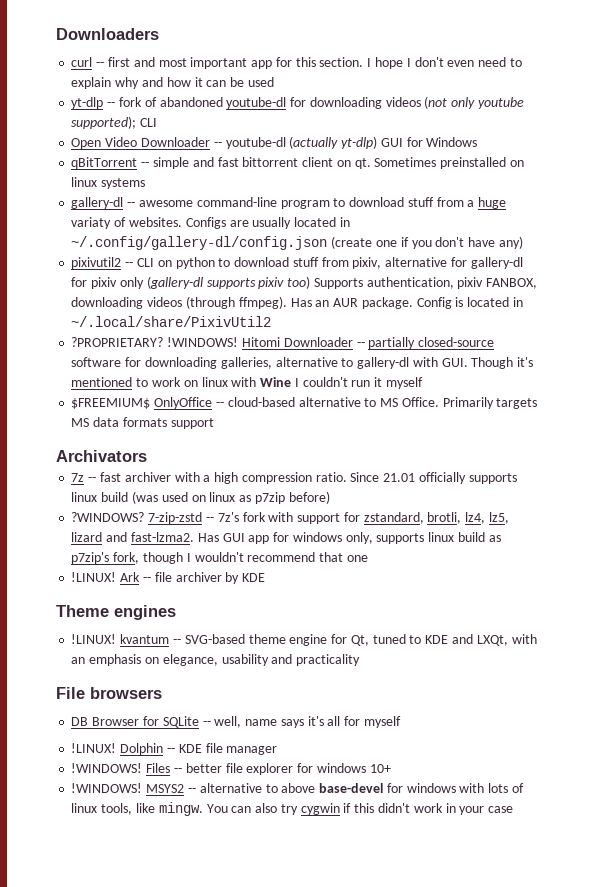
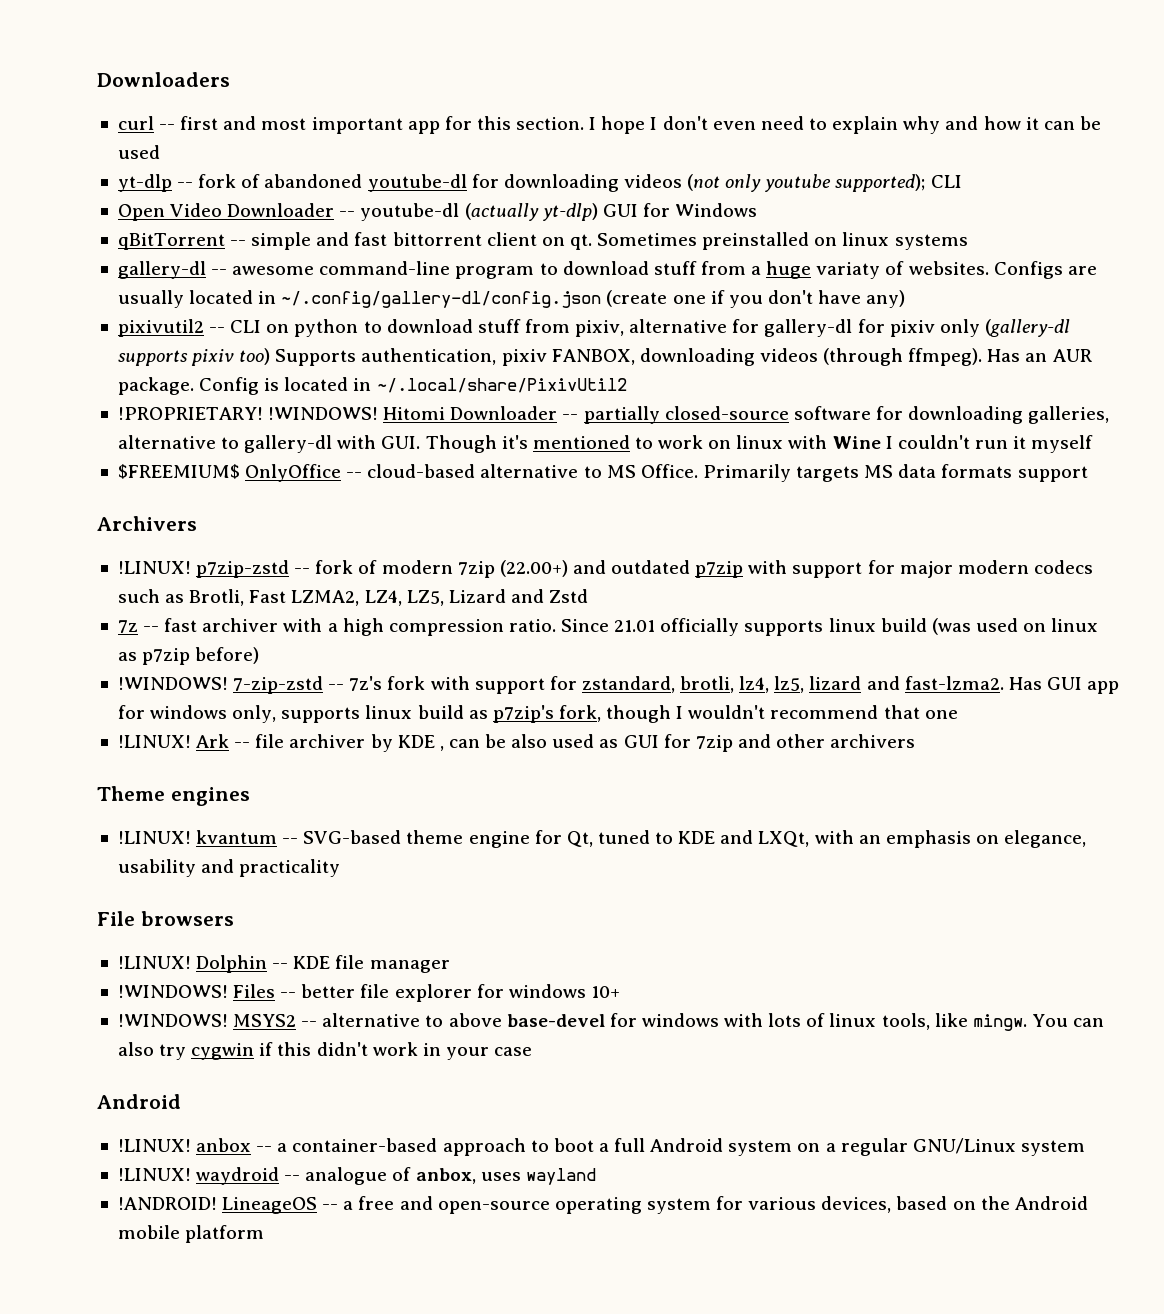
- ?PROPRIETARY?
+ !PROPRIETARY!
- Archivators
+ Archivers
+ !LINUX! p7zip-zstd -- fork of modern 7zip (22.00+) and outdated p7zip with support for major modern codecs such as Brotli, Fast LZMA2, LZ4, LZ5, Lizard and Zstd
  Since 21.01 officially supports linux build (was used on linux as p7zip before)
- ?WINDOWS?
+ !WINDOWS!
- Ark -- file archiver by KDE
+ Ark -- file archiver by KDE , can be also used as GUI for 7zip and other archivers
- DB Browser for SQLite -- well, name says it's all for myself
  You can also try cygwin if this didn't work in your case
+ Android
+ !LINUX! anbox -- a container-based approach to boot a full Android system on a regular GNU/Linux system
+ !LINUX! waydroid -- analogue of anbox, uses wayland
+ !ANDROID! LineageOS -- a free and open-source operating system for various devices, based on the Android mobile platform

